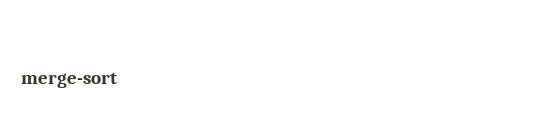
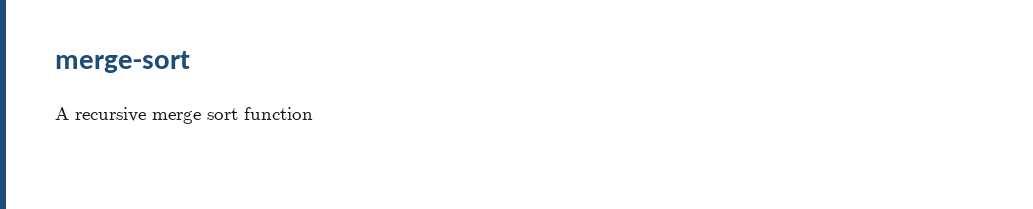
+ A recursive merge sort function

